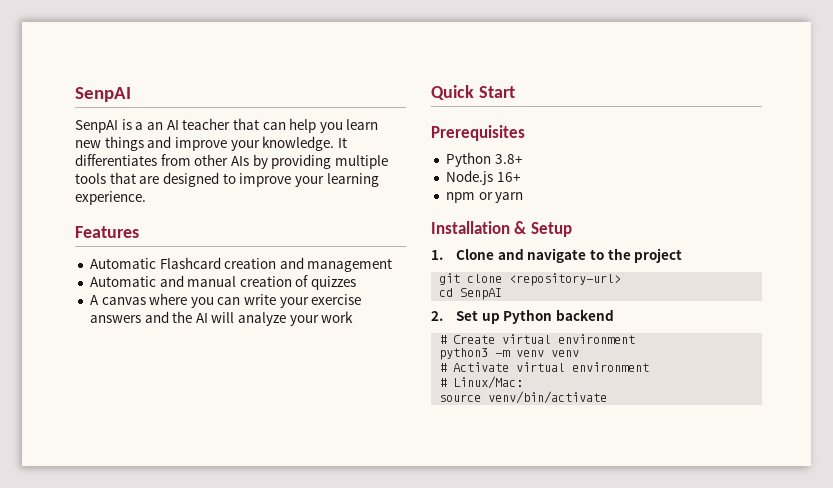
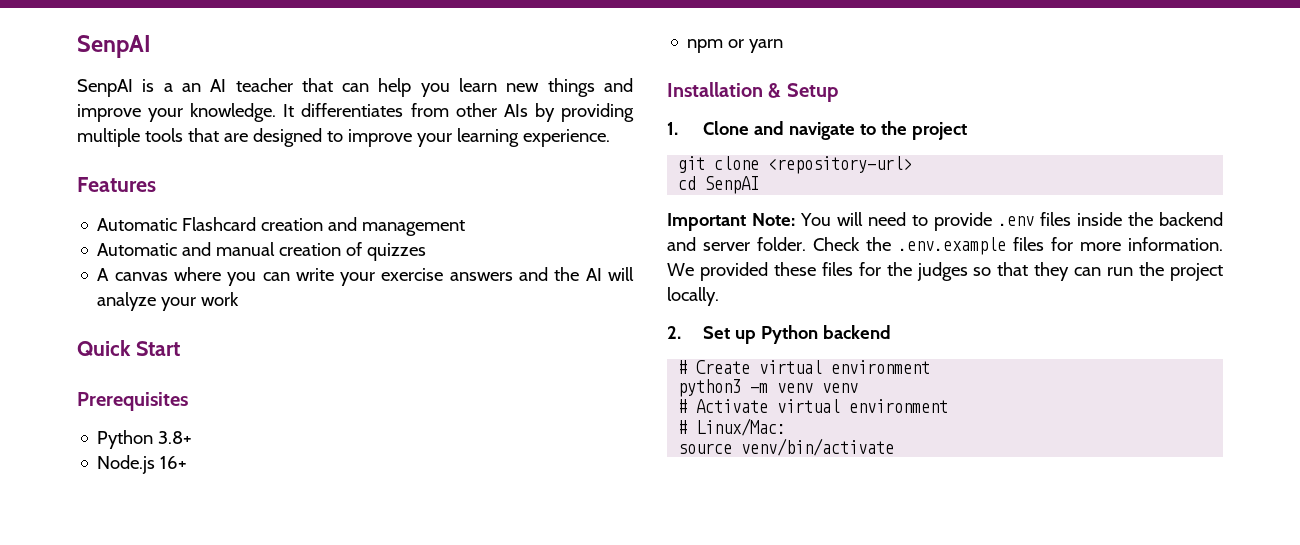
+ Important Note: You will need to provide .env files inside the backend and server folder. Check the .env.example files for more information. We provided these files for the judges so that they can run the project locally.

